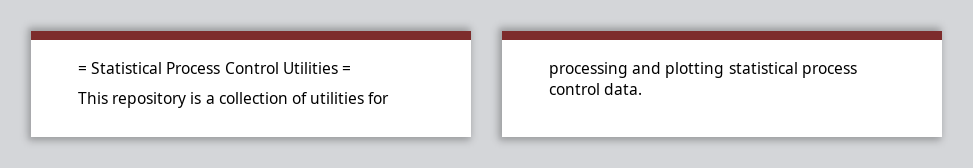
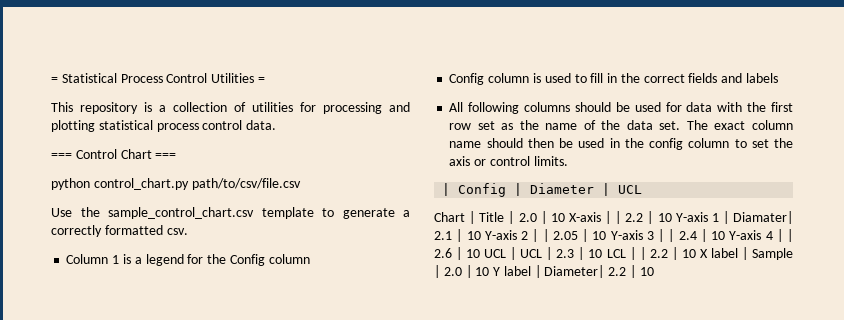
+ === Control Chart ===
+ python control_chart.py path/to/csv/file.csv
+ Use the sample_control_chart.csv template to generate a correctly formatted csv.
+ Column 1 is a legend for the Config column
+ Config column is used to fill in the correct fields and labels
+ All following columns should be used for data with the first row set as the name of the data set. The exact column name should then be used in the config column to set the axis or control limits.
+ | Config | Diameter | UCL
+ Chart | Title | 2.0 | 10 X-axis | | 2.2 | 10 Y-axis 1 | Diamater| 2.1 | 10 Y-axis 2 | | 2.05 | 10 Y-axis 3 | | 2.4 | 10 Y-axis 4 | | 2.6 | 10 UCL | UCL | 2.3 | 10 LCL | | 2.2 | 10 X label | Sample | 2.0 | 10 Y label | Diameter| 2.2 | 10

